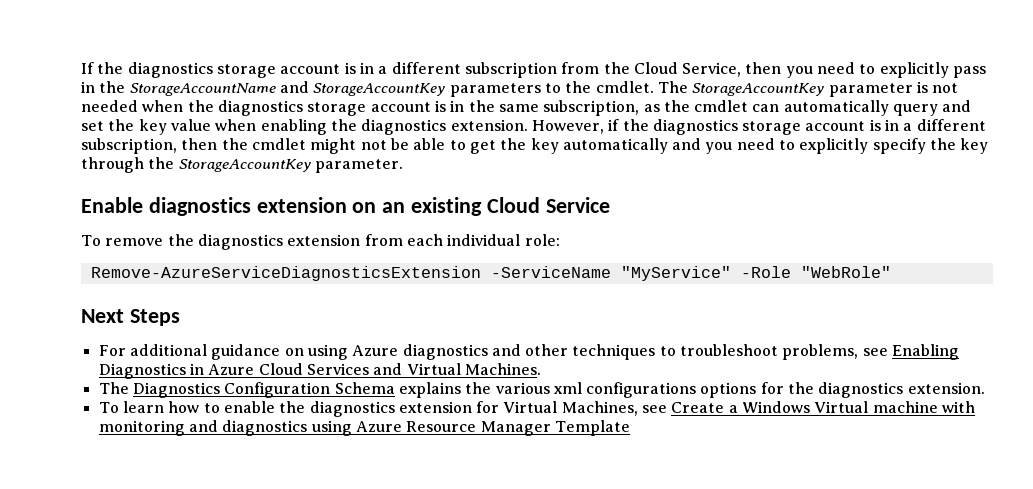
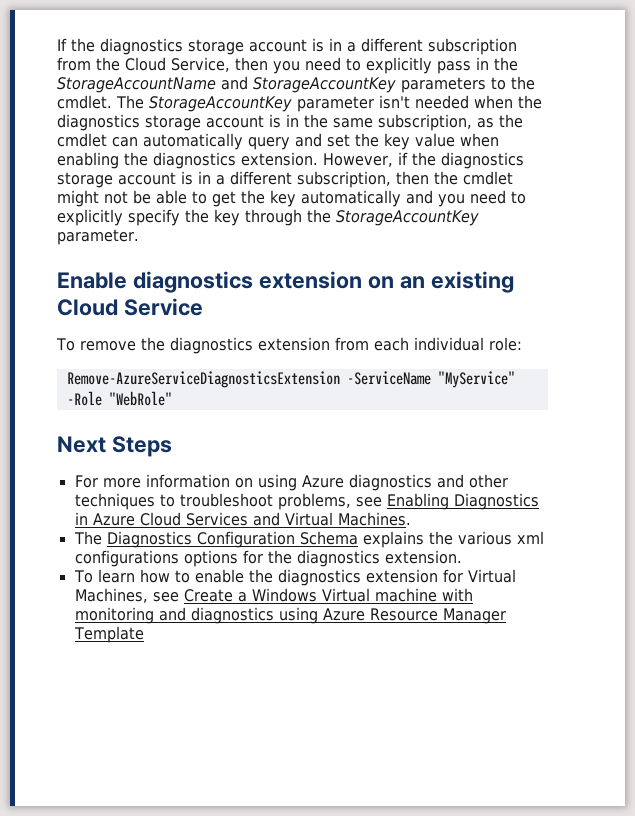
- The StorageAccountKey parameter is not needed when the diagnostics storage account is in the same subscription, as the cmdlet can automatically query and set the key value when enabling the diagnostics extension.
+ The StorageAccountKey parameter isn't needed when the diagnostics storage account is in the same subscription, as the cmdlet can automatically query and set the key value when enabling the diagnostics extension.
- For additional guidance on using Azure diagnostics and other techniques to troubleshoot problems, see Enabling Diagnostics in Azure Cloud Services and Virtual Machines.
+ For more information on using Azure diagnostics and other techniques to troubleshoot problems, see Enabling Diagnostics in Azure Cloud Services and Virtual Machines.

